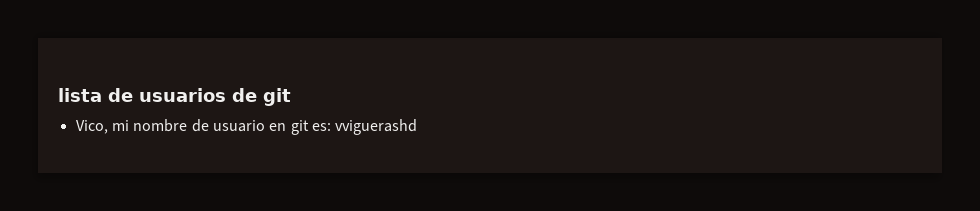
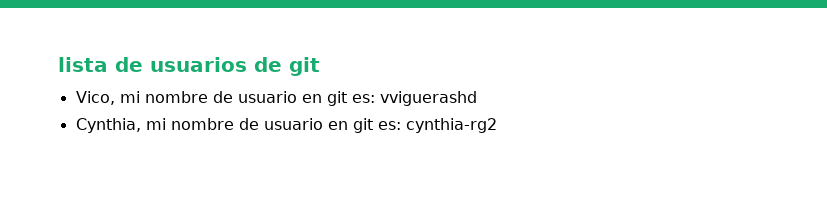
+ Cynthia, mi nombre de usuario en git es: cynthia-rg2

